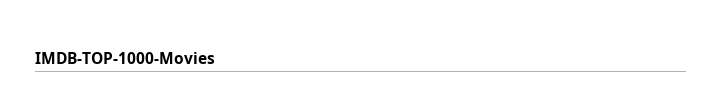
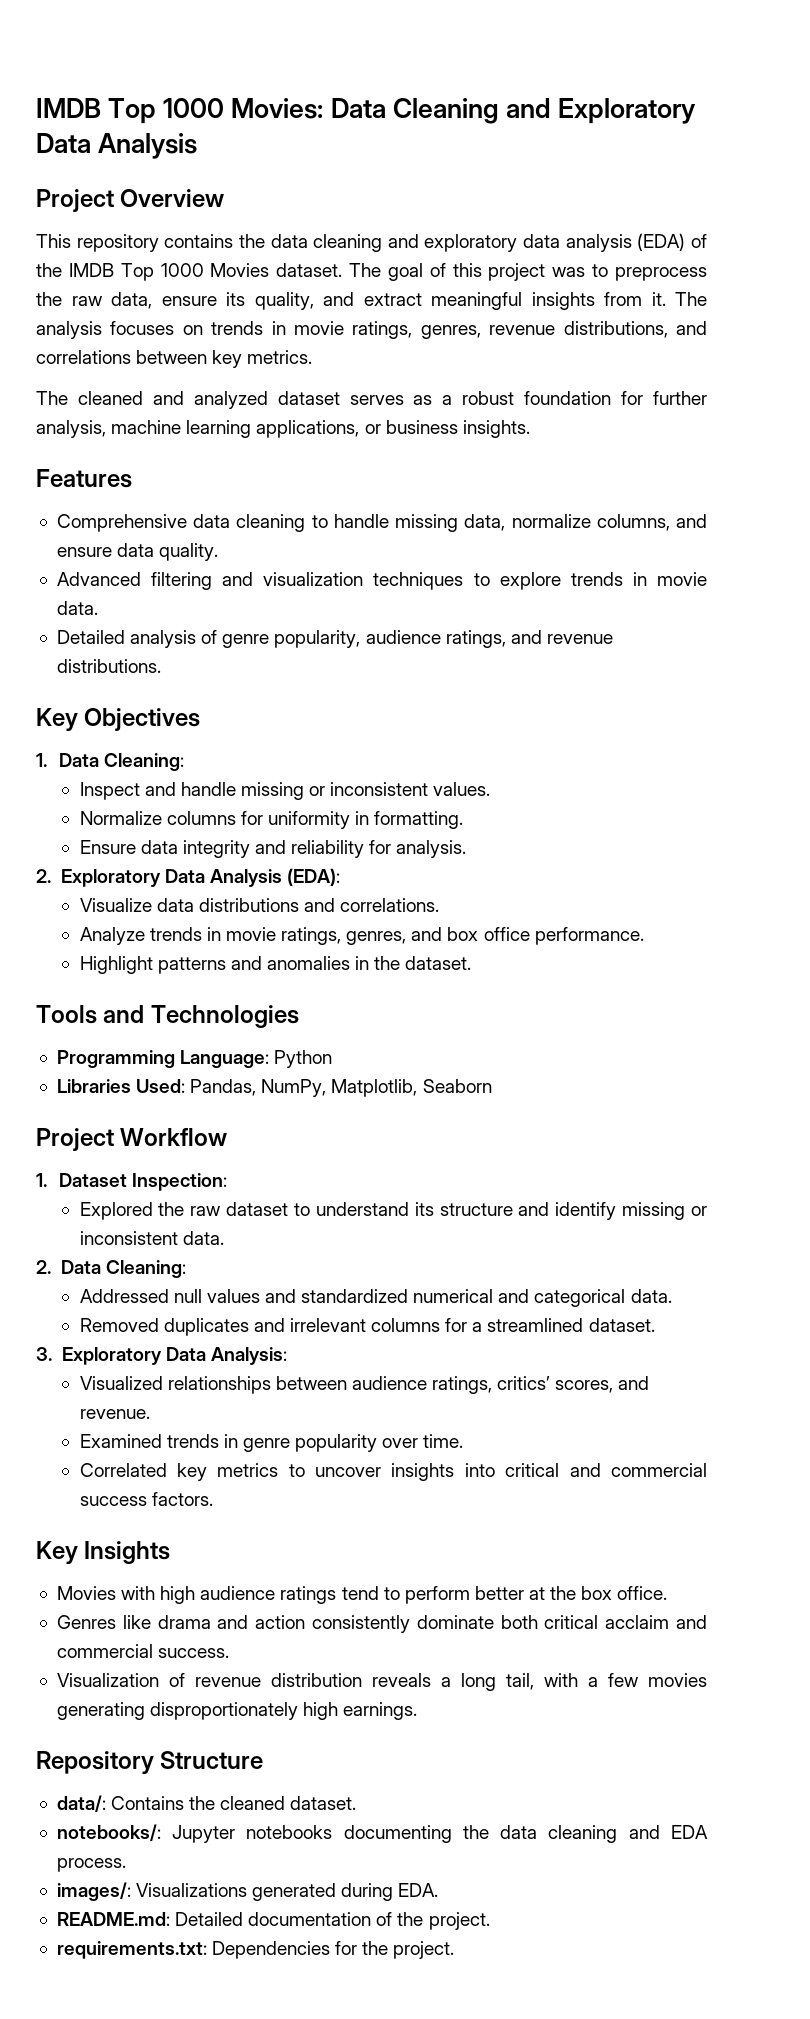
- IMDB-TOP-1000-Movies
+ IMDB Top 1000 Movies: Data Cleaning and Exploratory Data Analysis
+ Project Overview
+ This repository contains the data cleaning and exploratory data analysis (EDA) of the IMDB Top 1000 Movies dataset. The goal of this project was to preprocess the raw data, ensure its quality, and extract meaningful insights from it. The analysis focuses on trends in movie ratings, genres, revenue distributions, and correlations between key metrics.
+ The cleaned and analyzed dataset serves as a robust foundation for further analysis, machine learning applications, or business insights.
+ Features
+ Comprehensive data cleaning to handle missing data, normalize columns, and ensure data quality.
+ Advanced filtering and visualization techniques to explore trends in movie data.
+ Detailed analysis of genre popularity, audience ratings, and revenue distributions.
+ Key Objectives
+ 1. Data Cleaning:
+ Inspect and handle missing or inconsistent values.
+ Normalize columns for uniformity in formatting.
+ Ensure data integrity and reliability for analysis.
+ 2. Exploratory Data Analysis (EDA):
+ Visualize data distributions and correlations.
+ Analyze trends in movie ratings, genres, and box office performance.
+ Highlight patterns and anomalies in the dataset.
+ Tools and Technologies
+ Programming Language: Python
+ Libraries Used: Pandas, NumPy, Matplotlib, Seaborn
+ Project Workflow
+ 1. Dataset Inspection:
+ Explored the raw dataset to understand its structure and identify missing or inconsistent data.
+ 2. Data Cleaning:
+ Addressed null values and standardized numerical and categorical data.
+ Removed duplicates and irrelevant columns for a streamlined dataset.
+ 3. Exploratory Data Analysis:
+ Visualized relationships between audience ratings, critics’ scores, and revenue.
+ Examined trends in genre popularity over time.
+ Correlated key metrics to uncover insights into critical and commercial success factors.
+ Key Insights
+ Movies with high audience ratings tend to perform better at the box office.
+ Genres like drama and action consistently dominate both critical acclaim and commercial success.
+ Visualization of revenue distribution reveals a long tail, with a few movies generating disproportionately high earnings.
+ Repository Structure
+ data/: Contains the cleaned dataset.
+ notebooks/: Jupyter notebooks documenting the data cleaning and EDA process.
+ images/: Visualizations generated during EDA.
+ README.md: Detailed documentation of the project.
+ requirements.txt: Dependencies for the project.

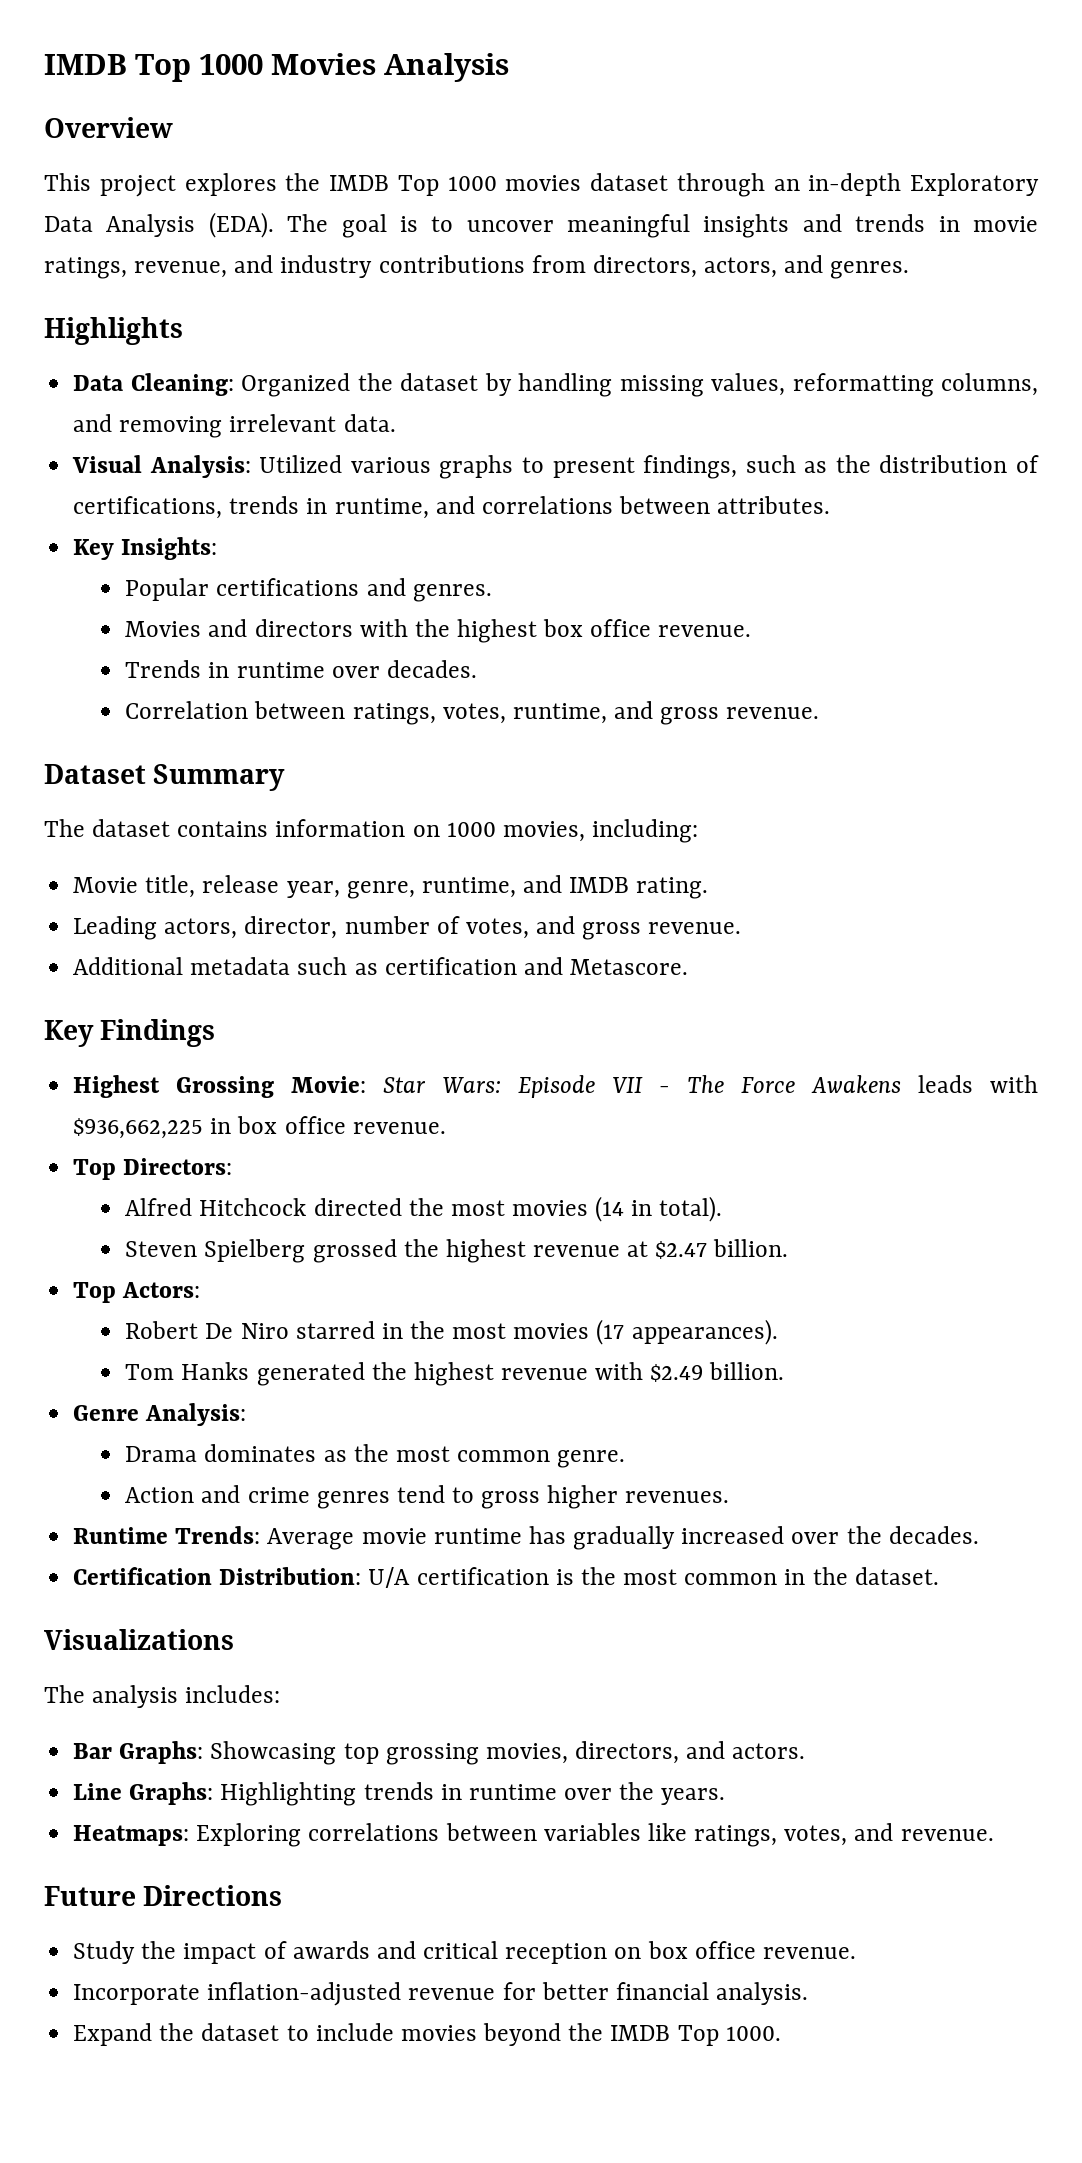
- IMDB Top 1000 Movies: Data Cleaning and Exploratory Data Analysis
+ IMDB Top 1000 Movies Analysis
- Project Overview
+ Overview
- This repository contains the data cleaning and exploratory data analysis (EDA) of the IMDB Top 1000 Movies dataset. The goal of this project was to preprocess the raw data, ensure its quality, and extract meaningful insights from it. The analysis focuses on trends in movie ratings, genres, revenue distributions, and correlations between key metrics.
- The cleaned and analyzed dataset serves as a robust foundation for further analysis, machine learning applications, or business insights.
- Features
- Comprehensive data cleaning to handle missing data, normalize columns, and ensure data quality.
- Advanced filtering and visualization techniques to explore trends in movie data.
- Detailed analysis of genre popularity, audience ratings, and revenue distributions.
- Key Objectives
- 1. Data Cleaning:
- Inspect and handle missing or inconsistent values.
- Normalize columns for uniformity in formatting.
- Ensure data integrity and reliability for analysis.
- 2. Exploratory Data Analysis (EDA):
- Visualize data distributions and correlations.
- Analyze trends in movie ratings, genres, and box office performance.
- Highlight patterns and anomalies in the dataset.
- Tools and Technologies
- Programming Language: Python
- Libraries Used: Pandas, NumPy, Matplotlib, Seaborn
- Project Workflow
- 1. Dataset Inspection:
- Explored the raw dataset to understand its structure and identify missing or inconsistent data.
- 2. Data Cleaning:
- Addressed null values and standardized numerical and categorical data.
- Removed duplicates and irrelevant columns for a streamlined dataset.
- 3. Exploratory Data Analysis:
- Visualized relationships between audience ratings, critics’ scores, and revenue.
- Examined trends in genre popularity over time.
- Correlated key metrics to uncover insights into critical and commercial success factors.
- Key Insights
- Movies with high audience ratings tend to perform better at the box office.
- Genres like drama and action consistently dominate both critical acclaim and commercial success.
- Visualization of revenue distribution reveals a long tail, with a few movies generating disproportionately high earnings.
- Repository Structure
- data/: Contains the cleaned dataset.
- notebooks/: Jupyter notebooks documenting the data cleaning and EDA process.
- images/: Visualizations generated during EDA.
- README.md: Detailed documentation of the project.
- requirements.txt: Dependencies for the project.
+ This project explores the IMDB Top 1000 movies dataset through an in-depth Exploratory Data Analysis (EDA). The goal is to uncover meaningful insights and trends in movie ratings, revenue, and industry contributions from directors, actors, and genres.
+ Highlights
+ Data Cleaning: Organized the dataset by handling missing values, reformatting columns, and removing irrelevant data.
+ Visual Analysis: Utilized various graphs to present findings, such as the distribution of certifications, trends in runtime, and correlations between attributes.
+ Key Insights:
+ Popular certifications and genres.
+ Movies and directors with the highest box office revenue.
+ Trends in runtime over decades.
+ Correlation between ratings, votes, runtime, and gross revenue.
+ Dataset Summary
+ The dataset contains information on 1000 movies, including:
+ Movie title, release year, genre, runtime, and IMDB rating.
+ Leading actors, director, number of votes, and gross revenue.
+ Additional metadata such as certification and Metascore.
+ Key Findings
+ Highest Grossing Movie: Star Wars: Episode VII - The Force Awakens leads with $936,662,225 in box office revenue.
+ Top Directors:
+ Alfred Hitchcock directed the most movies (14 in total).
+ Steven Spielberg grossed the highest revenue at $2.47 billion.
+ Top Actors:
+ Robert De Niro starred in the most movies (17 appearances).
+ Tom Hanks generated the highest revenue with $2.49 billion.
+ Genre Analysis:
+ Drama dominates as the most common genre.
+ Action and crime genres tend to gross higher revenues.
+ Runtime Trends: Average movie runtime has gradually increased over the decades.
+ Certification Distribution: U/A certification is the most common in the dataset.
+ Visualizations
+ The analysis includes:
+ Bar Graphs: Showcasing top grossing movies, directors, and actors.
+ Line Graphs: Highlighting trends in runtime over the years.
+ Heatmaps: Exploring correlations between variables like ratings, votes, and revenue.
+ Future Directions
+ Study the impact of awards and critical reception on box office revenue.
+ Incorporate inflation-adjusted revenue for better financial analysis.
+ Expand the dataset to include movies beyond the IMDB Top 1000.

